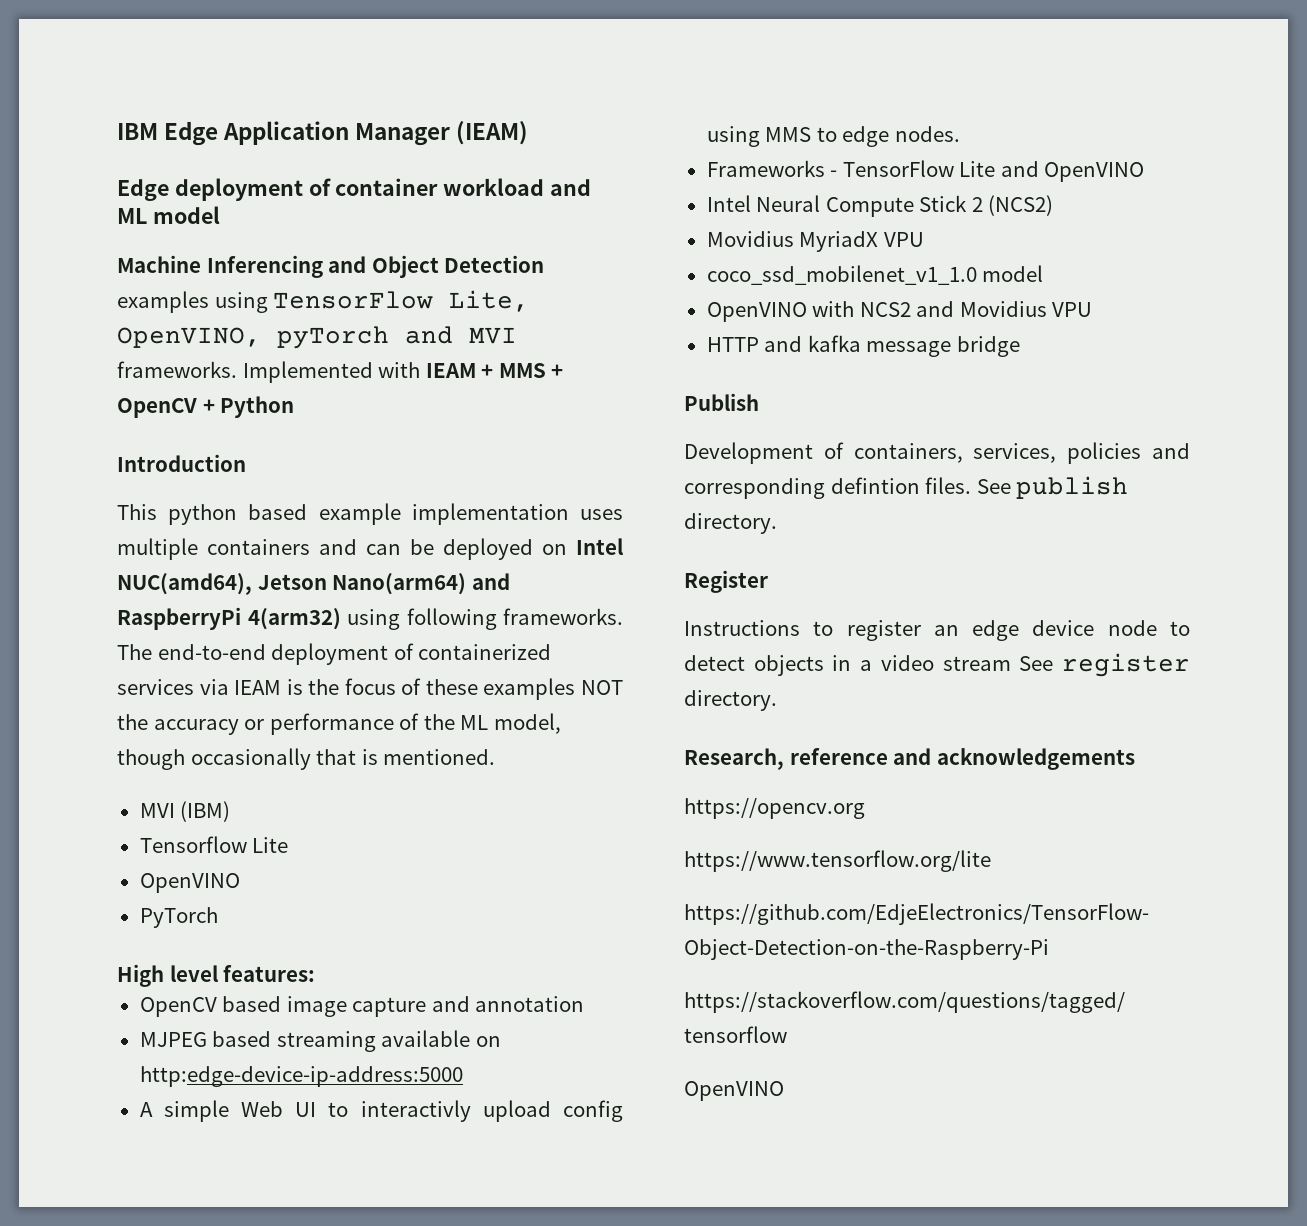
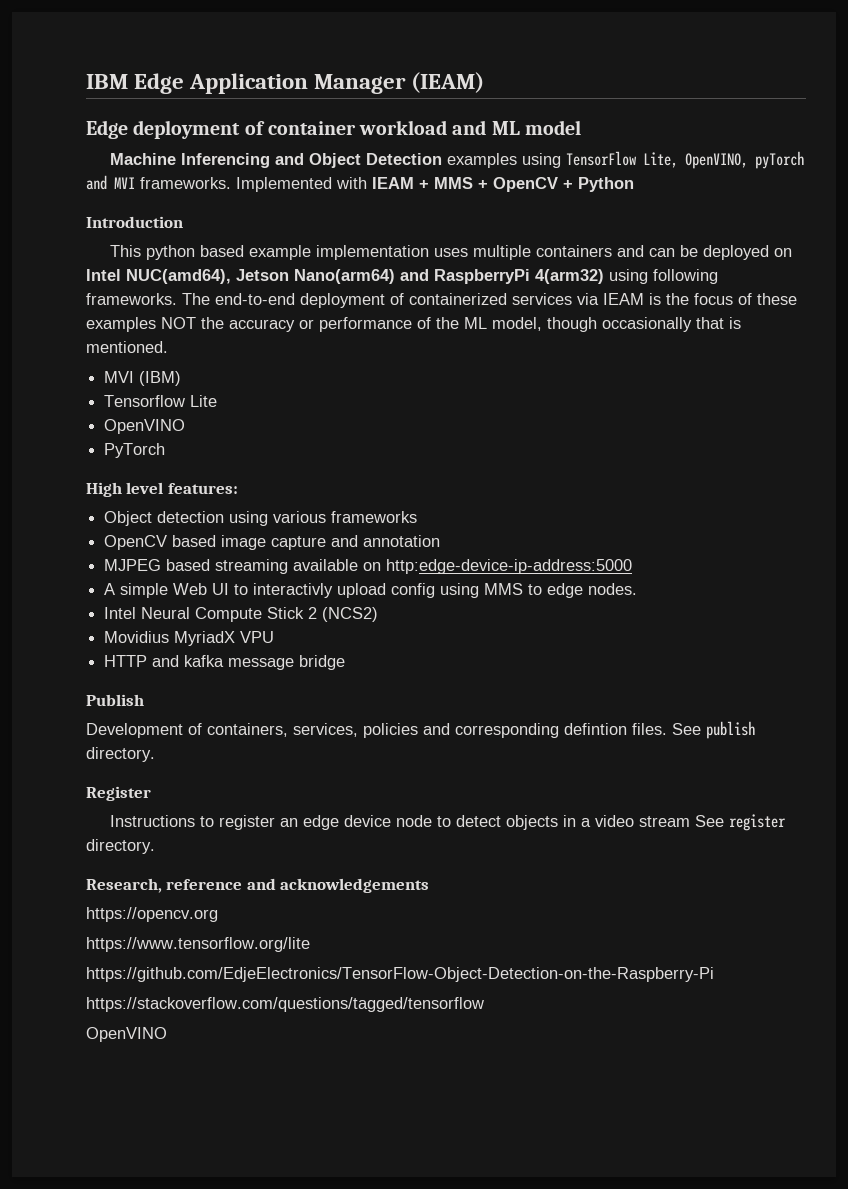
+ Object detection using various frameworks
- Frameworks - TensorFlow Lite and OpenVINO
- coco_ssd_mobilenet_v1_1.0 model
- OpenVINO with NCS2 and Movidius VPU

